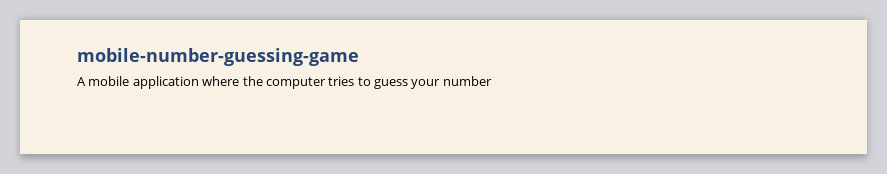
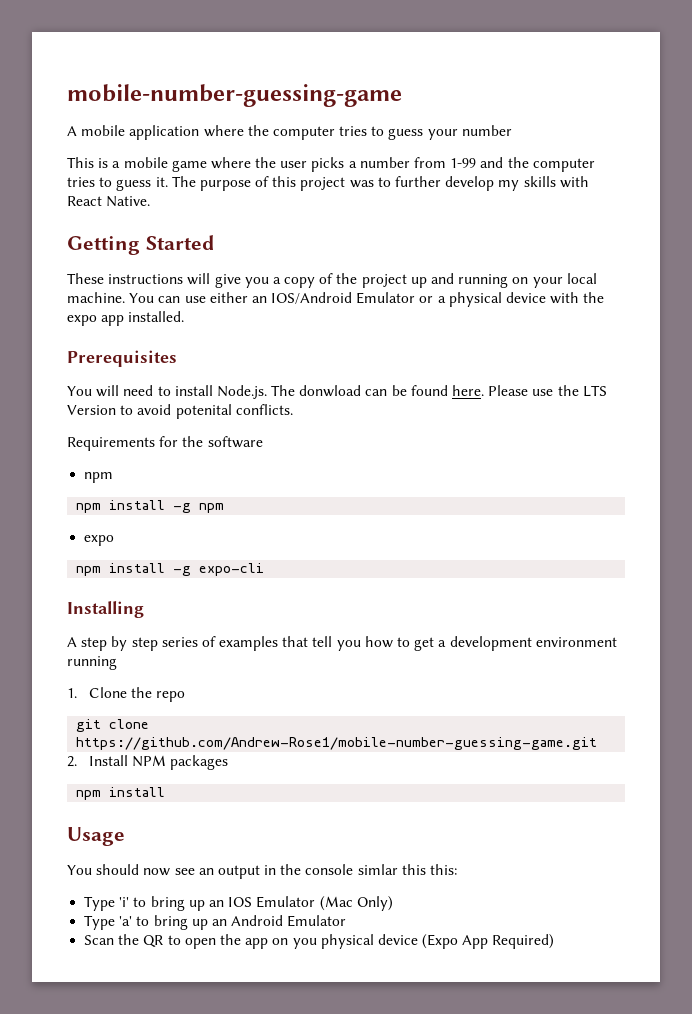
+ This is a mobile game where the user picks a number from 1-99 and the computer tries to guess it. The purpose of this project was to further develop my skills with React Native.
+ Getting Started
+ These instructions will give you a copy of the project up and running on your local machine. You can use either an IOS/Android Emulator or a physical device with the expo app installed.
+ Prerequisites
+ You will need to install Node.js. The donwload can be found here. Please use the LTS Version to avoid potenital conflicts.
+ Requirements for the software
+ npm
+ npm install -g npm
+ expo
+ npm install -g expo-cli
+ Installing
+ A step by step series of examples that tell you how to get a development environment running
+ 1. Clone the repo
+ git clone https://github.com/Andrew-Rose1/mobile-number-guessing-game.git
+ 2. Install NPM packages
+ npm install
+ Usage
+ You should now see an output in the console simlar this this:
+ Type 'i' to bring up an IOS Emulator (Mac Only)
+ Type 'a' to bring up an Android Emulator
+ Scan the QR to open the app on you physical device (Expo App Required)

